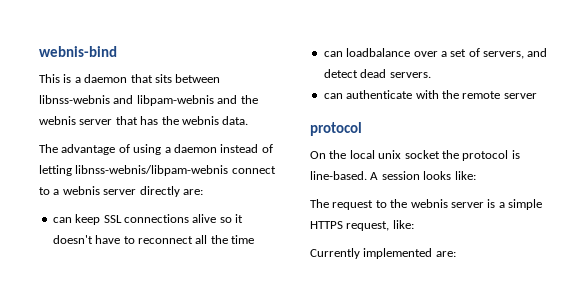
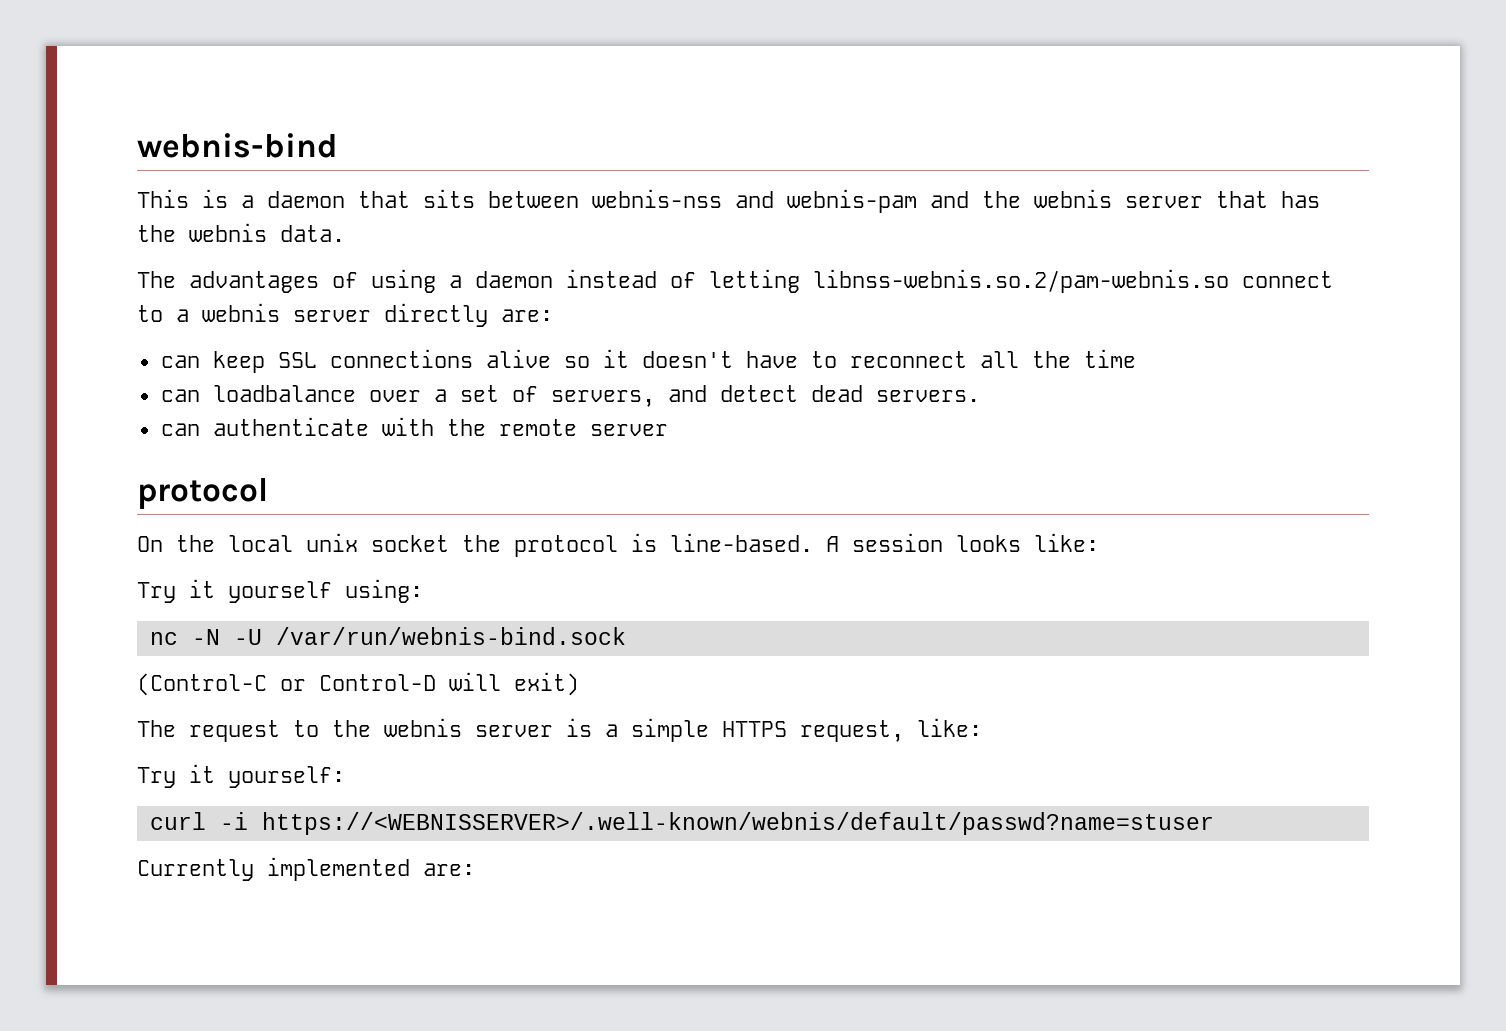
- This is a daemon that sits between libnss-webnis and libpam-webnis and the webnis server that has the webnis data.
+ This is a daemon that sits between webnis-nss and webnis-pam and the webnis server that has the webnis data.
- The advantage of using a daemon instead of letting libnss-webnis/libpam-webnis connect to a webnis server directly are:
+ The advantages of using a daemon instead of letting libnss-webnis.so.2/pam-webnis.so connect to a webnis server directly are:
+ Try it yourself using:
+ nc -N -U /var/run/webnis-bind.sock
+ (Control-C or Control-D will exit)
+ Try it yourself:
+ curl -i https://<WEBNISSERVER>/.well-known/webnis/default/passwd?name=stuser

